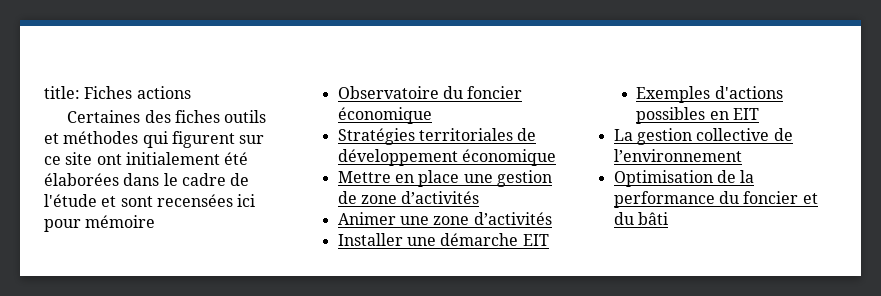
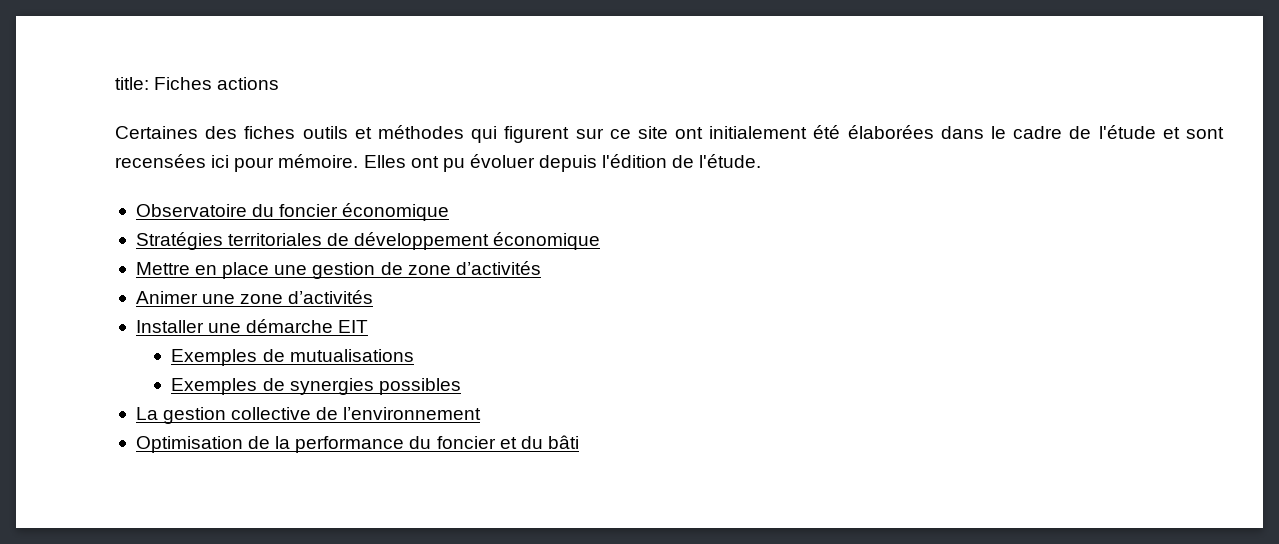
- Certaines des fiches outils et méthodes qui figurent sur ce site ont initialement été élaborées dans le cadre de l'étude et sont recensées ici pour mémoire
+ Certaines des fiches outils et méthodes qui figurent sur ce site ont initialement été élaborées dans le cadre de l'étude et sont recensées ici pour mémoire. Elles ont pu évoluer depuis l'édition de l'étude.
- Exemples d'actions possibles en EIT
+ Exemples de mutualisations
+ Exemples de synergies possibles

